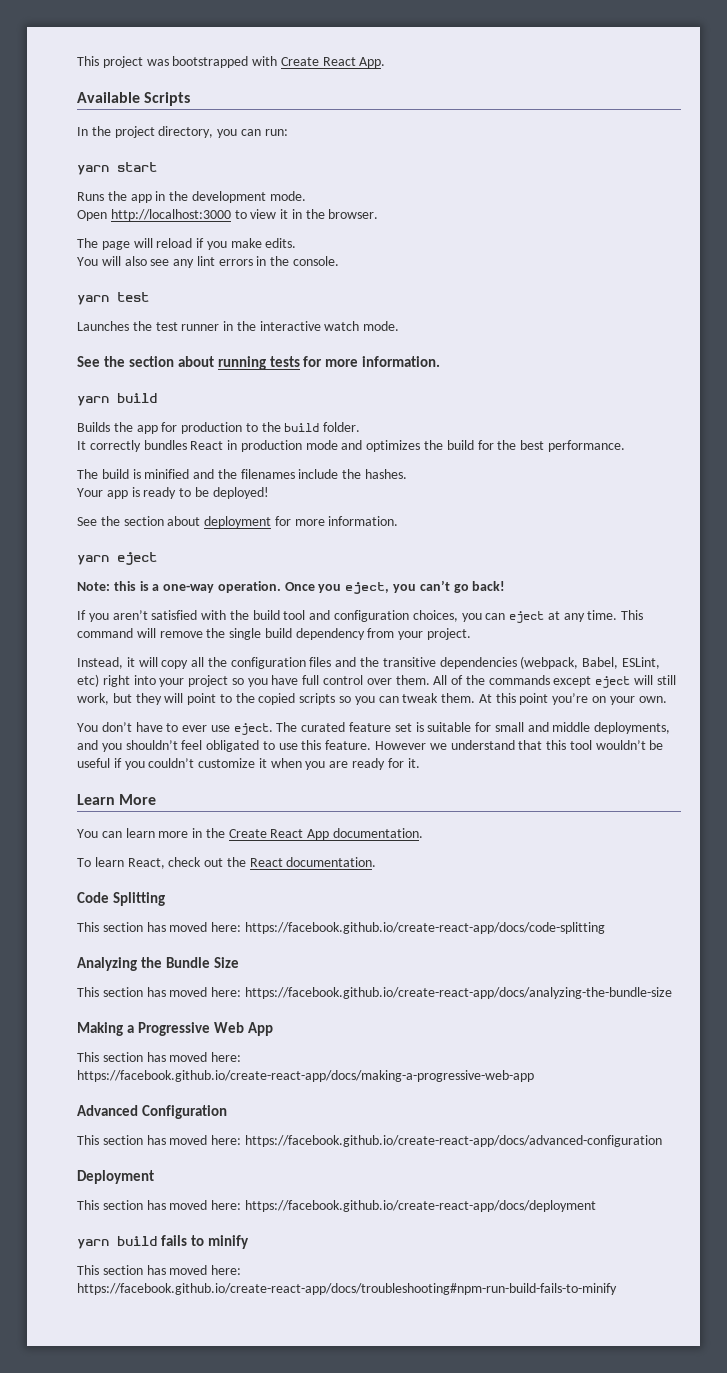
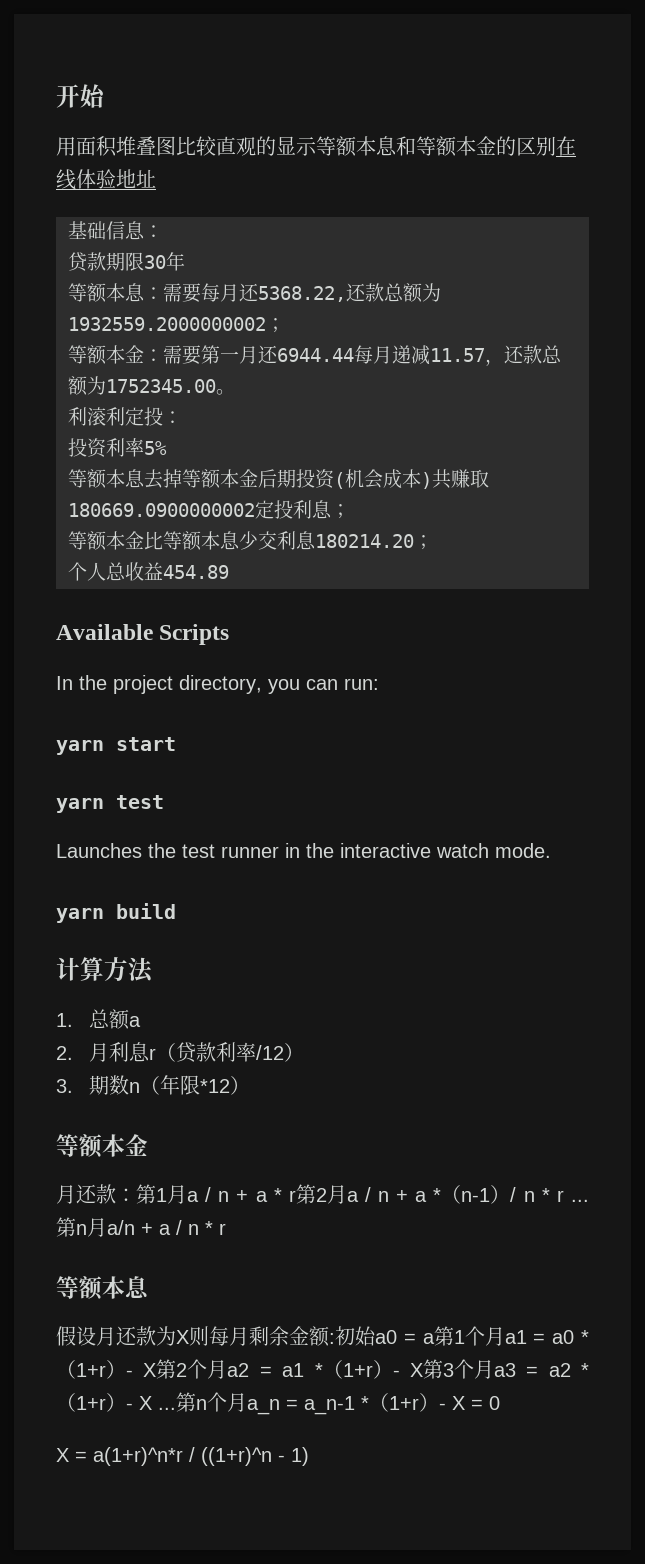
- This project was bootstrapped with Create React App.
+ 开始
+ 用面积堆叠图比较直观的显示等额本息和等额本金的区别在线体验地址
+ 基础信息：
+ 贷款期限30年
+ 等额本息：需要每月还5368.22,还款总额为1932559.2000000002；
+ 等额本金：需要第一月还6944.44每月递减11.57，还款总额为1752345.00。
+ 利滚利定投：
+ 投资利率5%
+ 等额本息去掉等额本金后期投资(机会成本)共赚取180669.0900000002定投利息；
+ 等额本金比等额本息少交利息180214.20；
+ 个人总收益454.89
- Runs the app in the development mode.
- Open http://localhost:3000 to view it in the browser.
- The page will reload if you make edits.
- You will also see any lint errors in the console.
- See the section about running tests for more information.
  yarn build
- Builds the app for production to the build folder.
- It correctly bundles React in production mode and optimizes the build for the best performance.
- The build is minified and the filenames include the hashes.
- Your app is ready to be deployed!
- See the section about deployment for more information.
- yarn eject
- Note: this is a one-way operation. Once you eject, you can’t go back!
- If you aren’t satisfied with the build tool and configuration choices, you can eject at any time. This command will remove the single build dependency from your project.
- Instead, it will copy all the configuration files and the transitive dependencies (webpack, Babel, ESLint, etc) right into your project so you have full control over them. All of the commands except eject will still work, but they will point to the copied scripts so you can tweak them. At this point you’re on your own.
- You don’t have to ever use eject. The curated feature set is suitable for small and middle deployments, and you shouldn’t feel obligated to use this feature. However we understand that this tool wouldn’t be useful if you couldn’t customize it when you are ready for it.
- Learn More
- You can learn more in the Create React App documentation.
- To learn React, check out the React documentation.
- Code Splitting
- This section has moved here: https://facebook.github.io/create-react-app/docs/code-splitting
- Analyzing the Bundle Size
- This section has moved here: https://facebook.github.io/create-react-app/docs/analyzing-the-bundle-size
- Making a Progressive Web App
- This section has moved here: https://facebook.github.io/create-react-app/docs/making-a-progressive-web-app
- Advanced Configuration
- This section has moved here: https://facebook.github.io/create-react-app/docs/advanced-configuration
- Deployment
- This section has moved here: https://facebook.github.io/create-react-app/docs/deployment
- yarn build fails to minify
- This section has moved here: https://facebook.github.io/create-react-app/docs/troubleshooting#npm-run-build-fails-to-minify
+ 计算方法
+ 1.总额a
+ 2.月利息r（贷款利率/12）
+ 3.期数n（年限*12）
+ 等额本金
+ 月还款：第1月a / n + a * r第2月a / n + a *（n-1）/ n * r ...第n月a/n + a / n * r
+ 等额本息
+ 假设月还款为X则每月剩余金额:初始a0 = a第1个月a1 = a0 *（1+r）- X第2个月a2 = a1 *（1+r）- X第3个月a3 = a2 *（1+r）- X ...第n个月a_n = a_n-1 *（1+r）- X = 0
+ X = a(1+r)^n*r / ((1+r)^n - 1)

